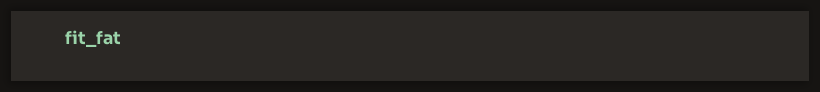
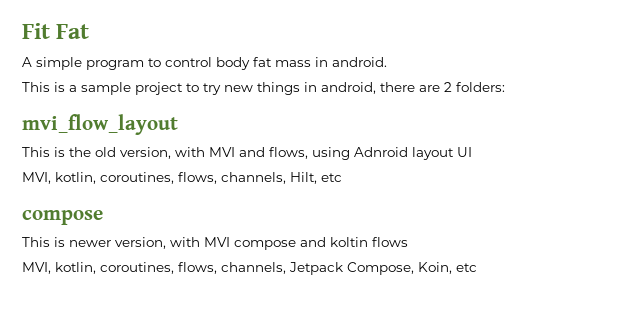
- fit_fat
+ Fit Fat
+ A simple program to control body fat mass in android.
+ This is a sample project to try new things in android, there are 2 folders:
+ mvi_flow_layout
+ This is the old version, with MVI and flows, using Adnroid layout UI
+ MVI, kotlin, coroutines, flows, channels, Hilt, etc
+ compose
+ This is newer version, with MVI compose and koltin flows
+ MVI, kotlin, coroutines, flows, channels, Jetpack Compose, Koin, etc

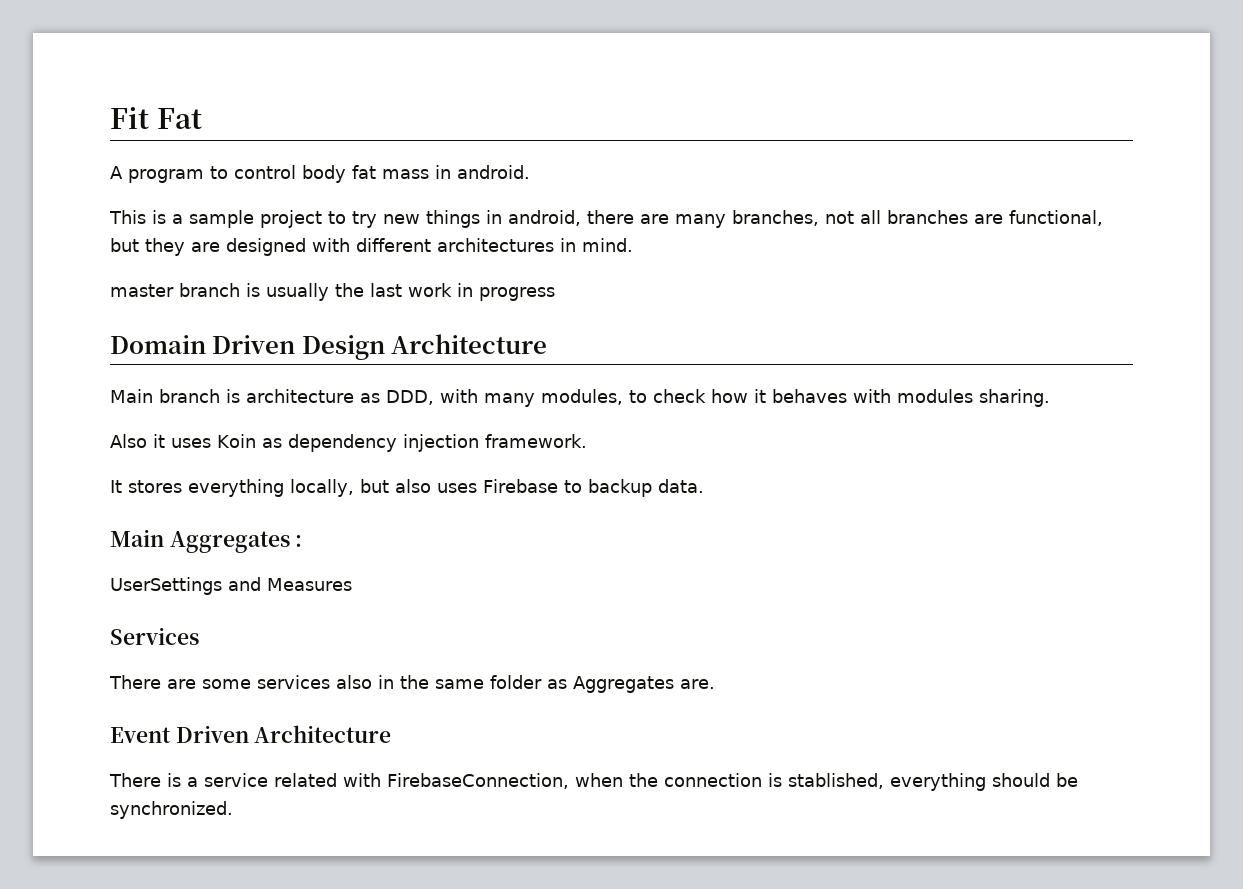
- A simple program to control body fat mass in android.
+ A program to control body fat mass in android.
- This is a sample project to try new things in android, there are 2 folders:
- mvi_flow_layout
- This is the old version, with MVI and flows, using Adnroid layout UI
- MVI, kotlin, coroutines, flows, channels, Hilt, etc
- compose
- This is newer version, with MVI compose and koltin flows
- MVI, kotlin, coroutines, flows, channels, Jetpack Compose, Koin, etc
+ This is a sample project to try new things in android, there are many branches, not all branches are functional, but they are designed with different architectures in mind.
+ master branch is usually the last work in progress
+ Domain Driven Design Architecture
+ Main branch is architecture as DDD, with many modules, to check how it behaves with modules sharing.
+ Also it uses Koin as dependency injection framework.
+ It stores everything locally, but also uses Firebase to backup data.
+ Main Aggregates :
+ UserSettings and Measures
+ Services
+ There are some services also in the same folder as Aggregates are.
+ Event Driven Architecture
+ There is a service related with FirebaseConnection, when the connection is stablished, everything should be synchronized.

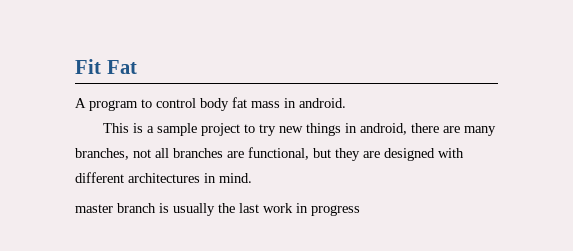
- Domain Driven Design Architecture
- Main branch is architecture as DDD, with many modules, to check how it behaves with modules sharing.
- Also it uses Koin as dependency injection framework.
- It stores everything locally, but also uses Firebase to backup data.
- Main Aggregates :
- UserSettings and Measures
- Services
- There are some services also in the same folder as Aggregates are.
- Event Driven Architecture
- There is a service related with FirebaseConnection, when the connection is stablished, everything should be synchronized.

